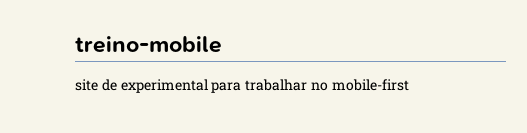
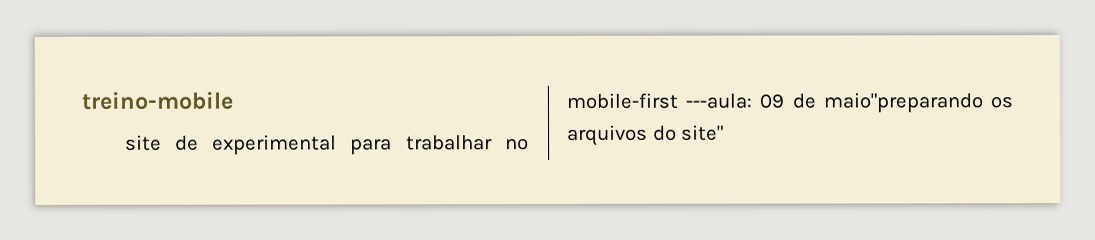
- site de experimental para trabalhar no mobile-first
+ site de experimental para trabalhar no mobile-first ---aula: 09 de maio"preparando os arquivos do site"

